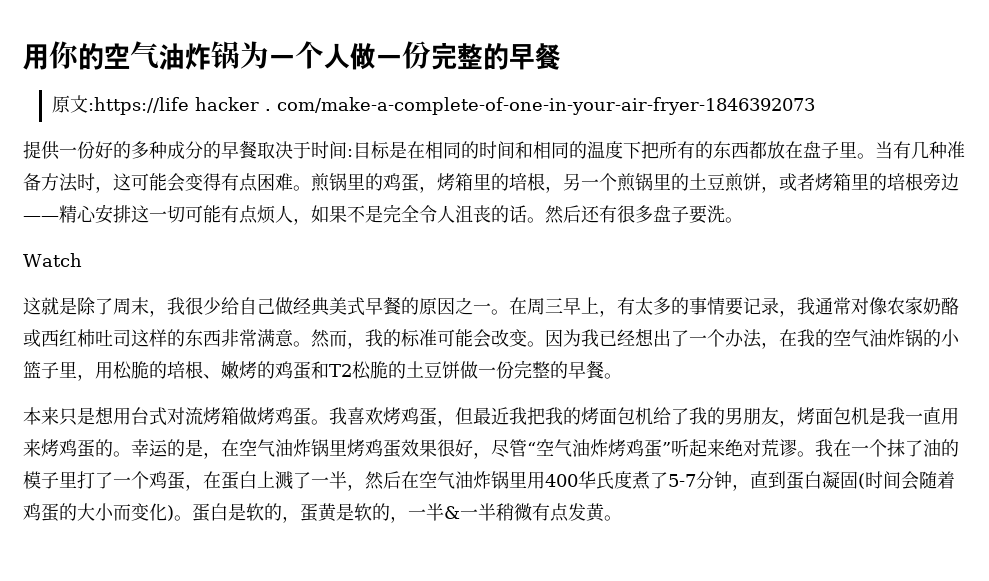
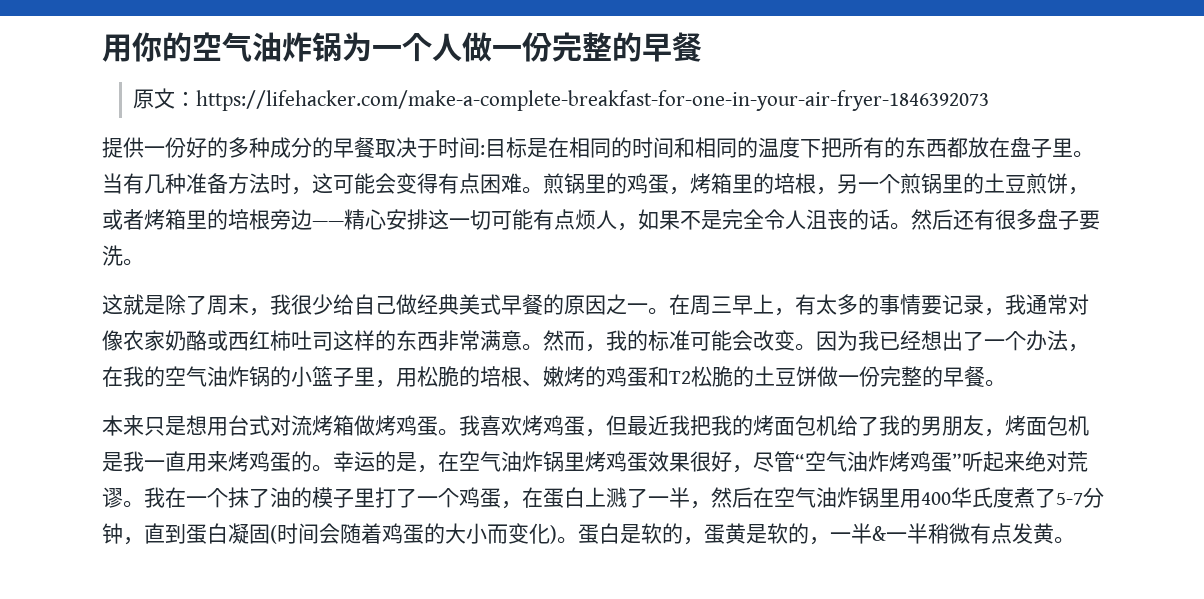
- 原文:https://life hacker . com/make-a-complete-of-one-in-your-air-fryer-1846392073
+ 原文：https://lifehacker.com/make-a-complete-breakfast-for-one-in-your-air-fryer-1846392073
- Watch

